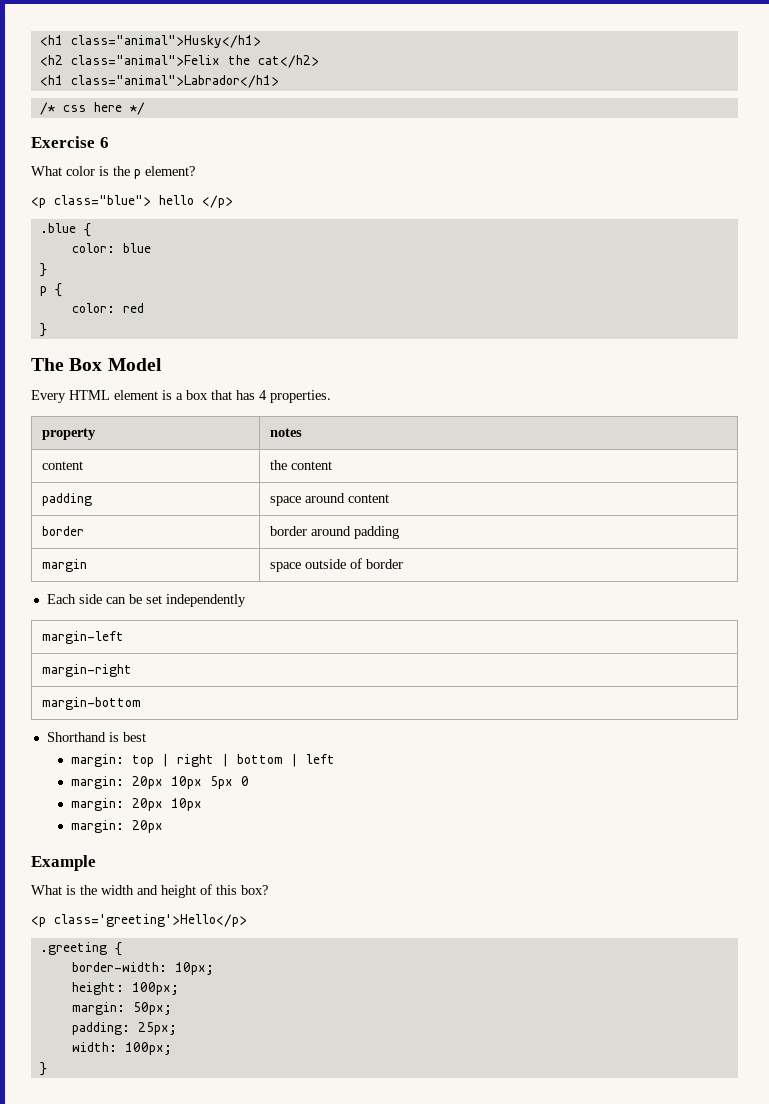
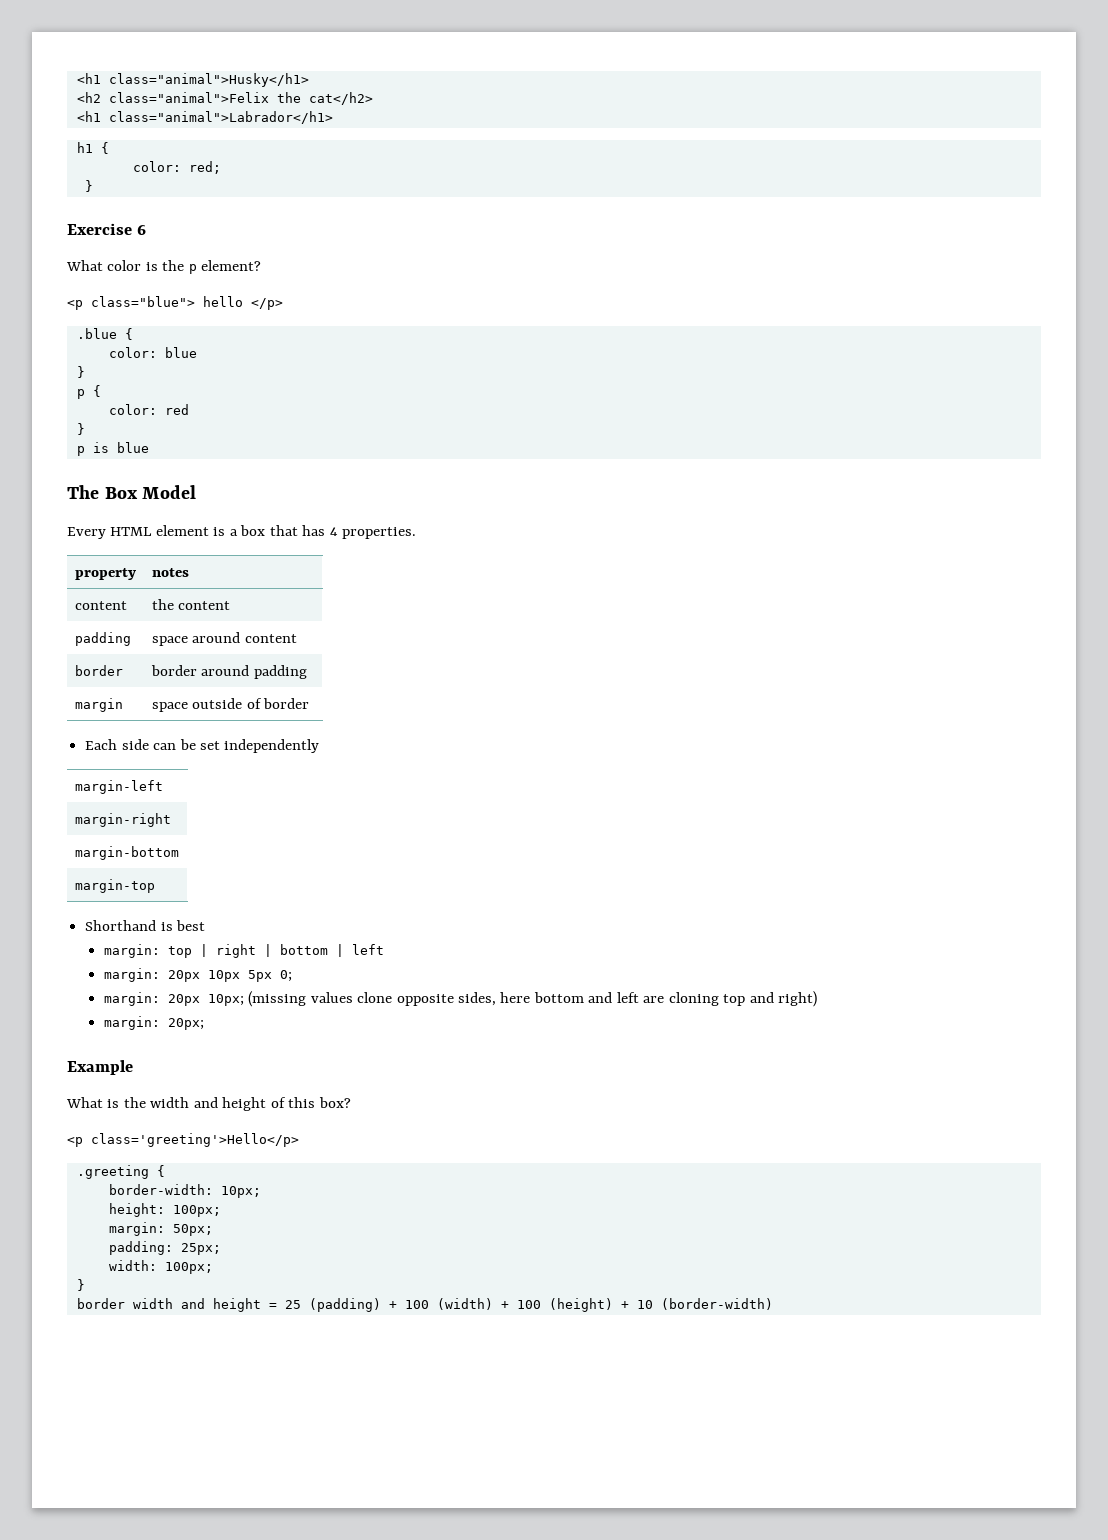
- /* css here */
+ h1 {
+ color: red;
+ }
+ p is blue
+ margin-top
- margin: 20px 10px 5px 0
- margin: 20px 10px
- margin: 20px
+ margin: 20px 10px 5px 0;
+ margin: 20px 10px; (missing values clone opposite sides, here bottom and left are cloning top and right)
+ margin: 20px;
+ border width and height = 25 (padding) + 100 (width) + 100 (height) + 10 (border-width)

